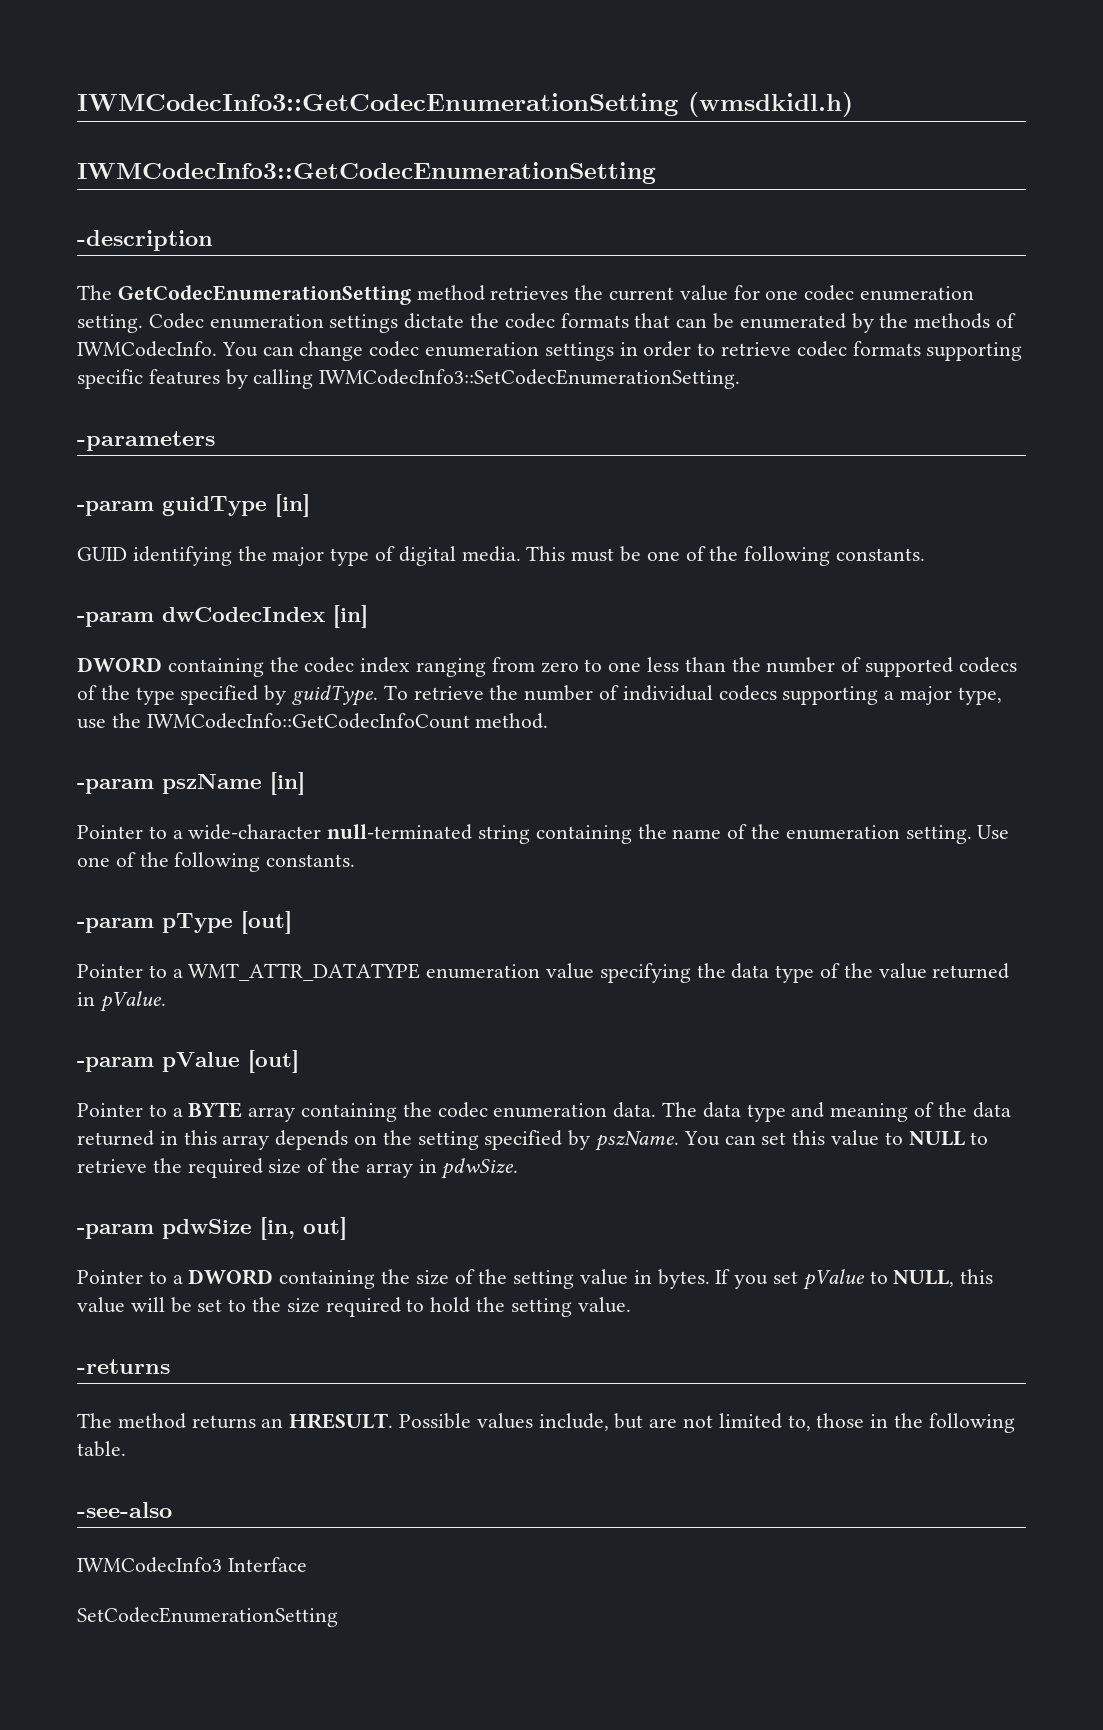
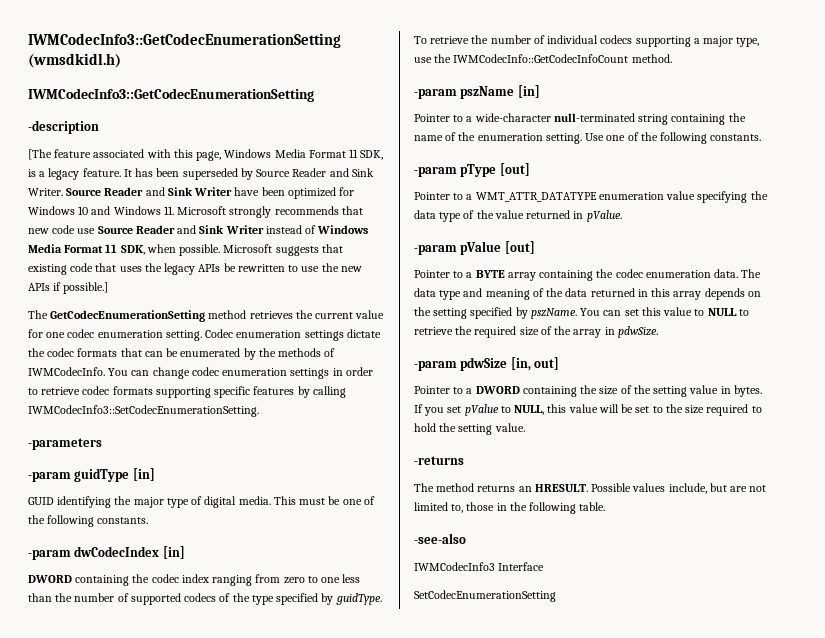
+ [The feature associated with this page, Windows Media Format 11 SDK, is a legacy feature. It has been superseded by Source Reader and Sink Writer. Source Reader and Sink Writer have been optimized for Windows 10 and Windows 11. Microsoft strongly recommends that new code use Source Reader and Sink Writer instead of Windows Media Format 11 SDK, when possible. Microsoft suggests that existing code that uses the legacy APIs be rewritten to use the new APIs if possible.]

